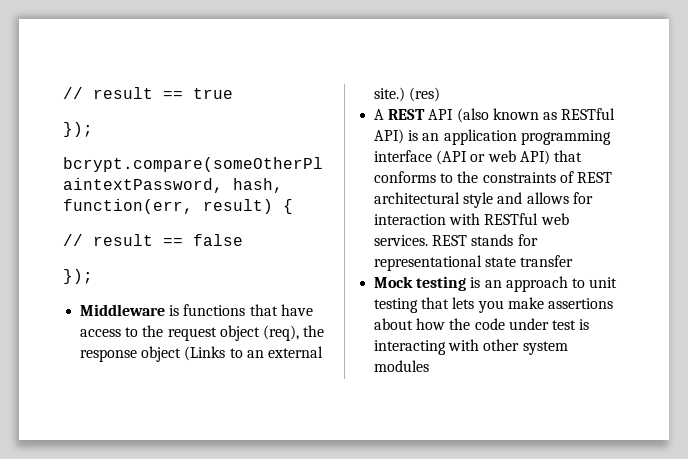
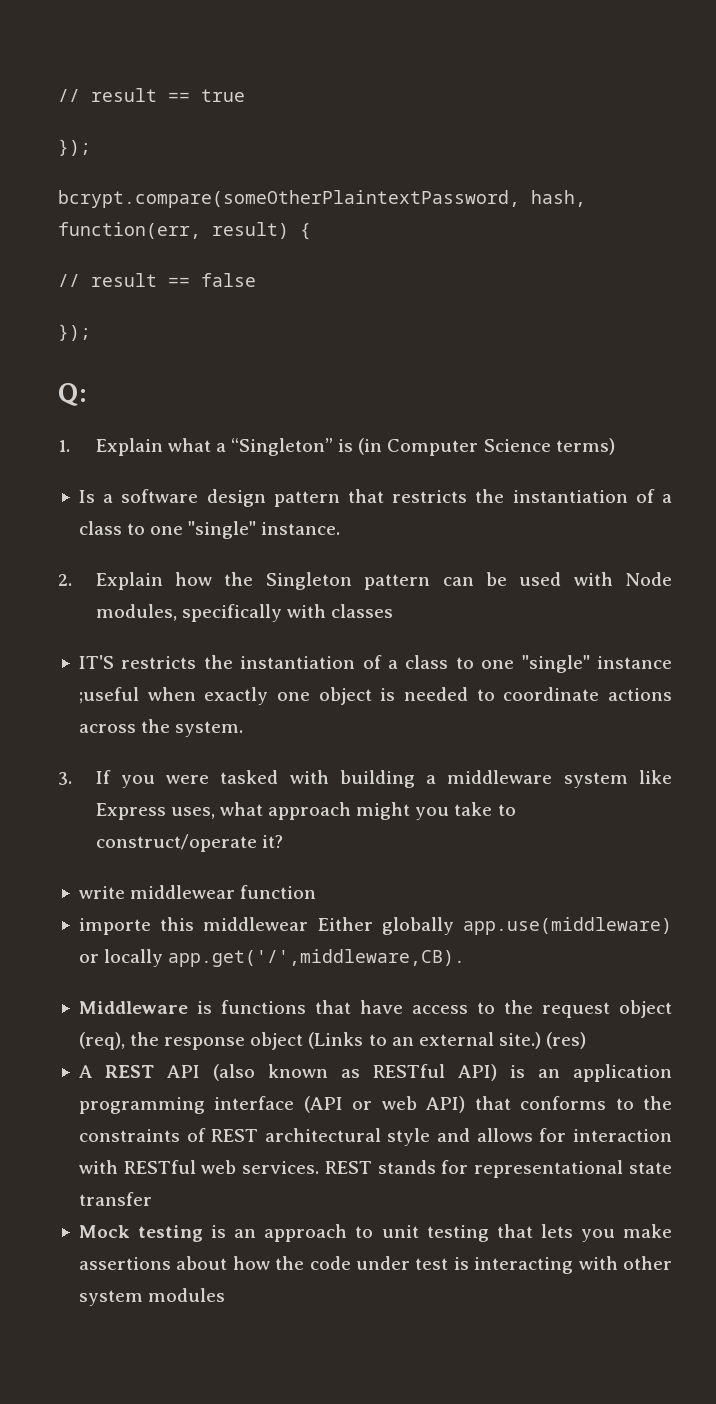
+ Q:
+ 1. Explain what a “Singleton” is (in Computer Science terms)
+ Is a software design pattern that restricts the instantiation of a class to one "single" instance.
+ 2. Explain how the Singleton pattern can be used with Node modules, specifically with classes
+ IT'S restricts the instantiation of a class to one "single" instance ;useful when exactly one object is needed to coordinate actions across the system.
+ 3. If you were tasked with building a middleware system like Express uses, what approach might you take to construct/operate it?
+ write middlewear function
+ importe this middlewear Either globally app.use(middleware) or locally app.get('/',middleware,CB).

